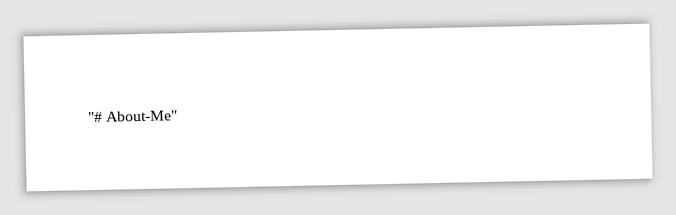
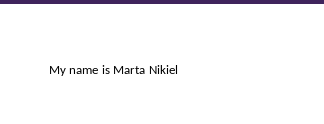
- "# About-Me"
+ My name is Marta Nikiel

